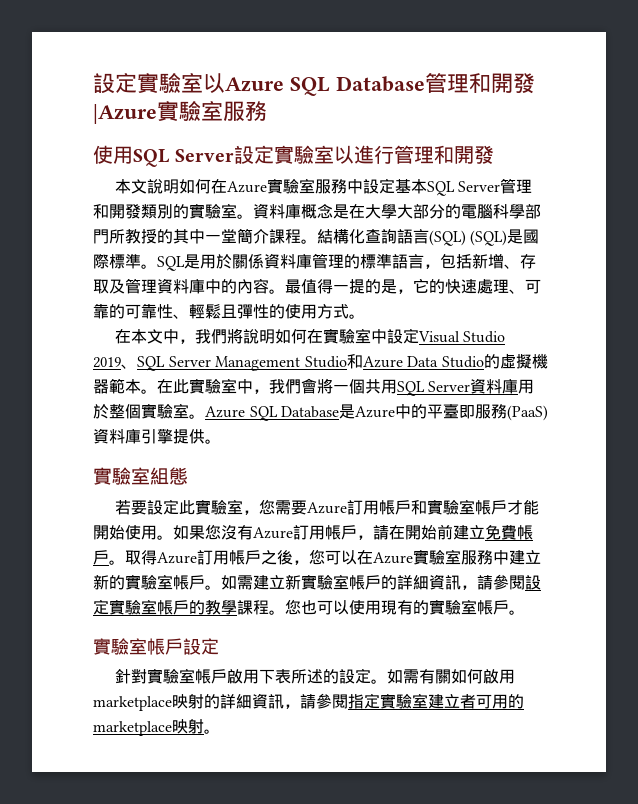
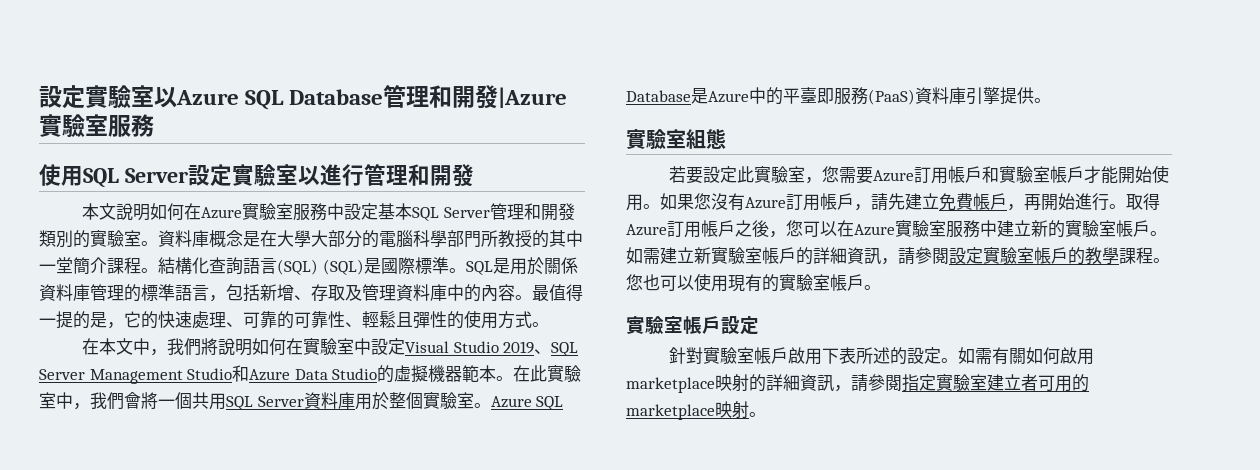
- 如果您沒有Azure訂用帳戶，請在開始前建立免費帳戶。
+ 如果您沒有Azure訂用帳戶，請先建立免費帳戶，再開始進行。

